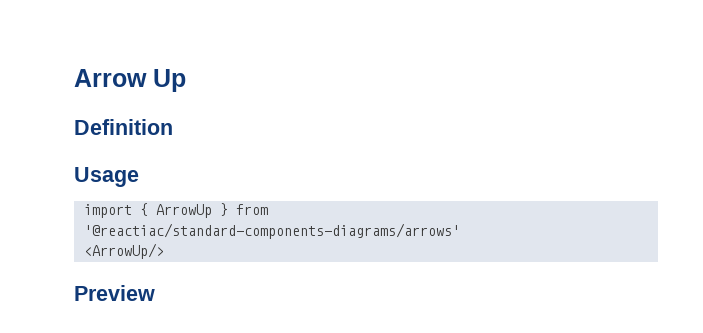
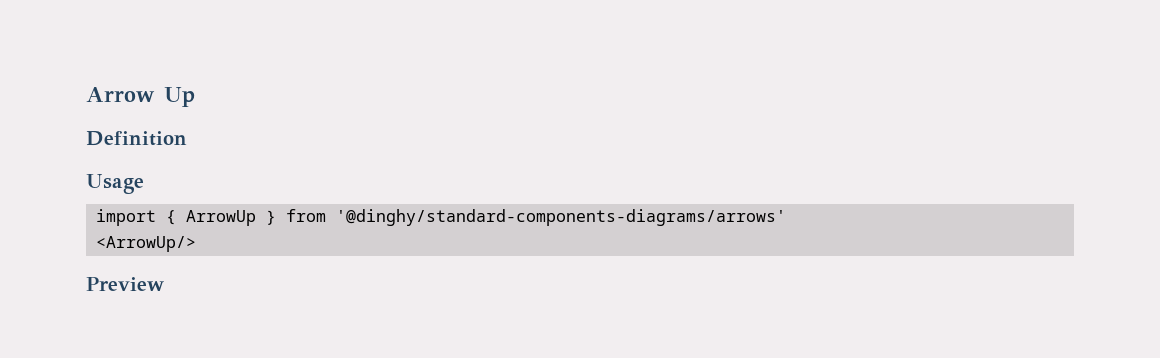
- import { ArrowUp } from '@reactiac/standard-components-diagrams/arrows'
+ import { ArrowUp } from '@dinghy/standard-components-diagrams/arrows'

